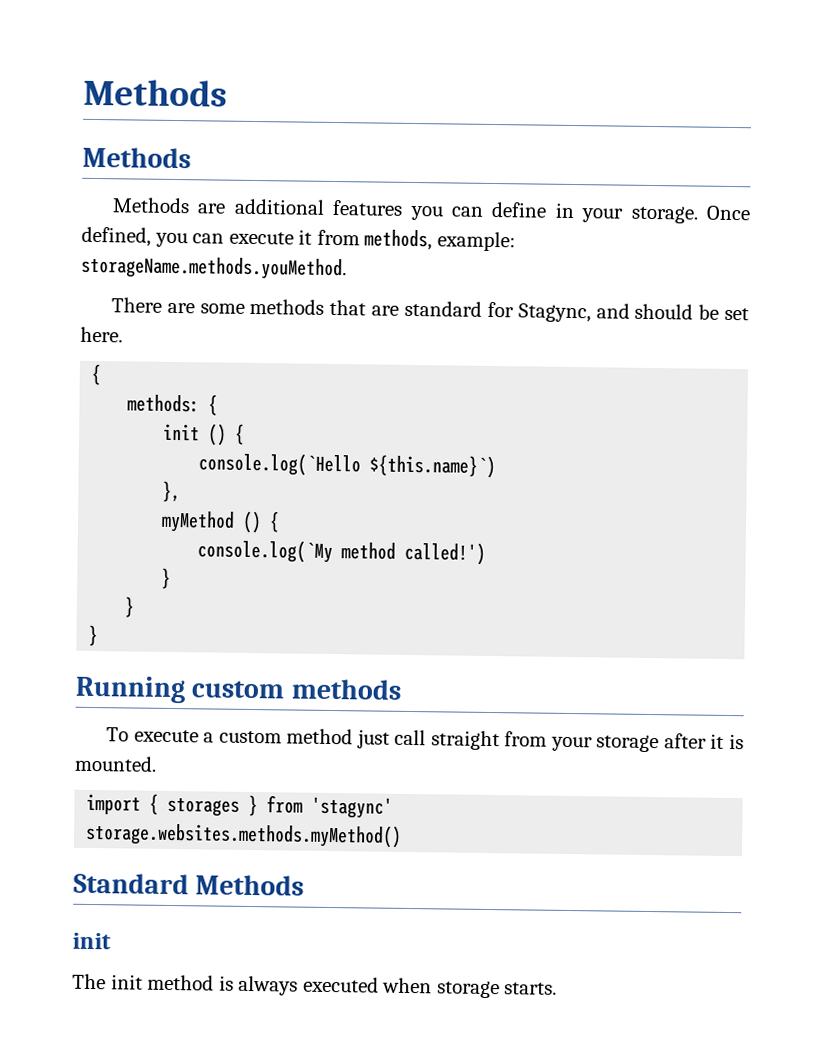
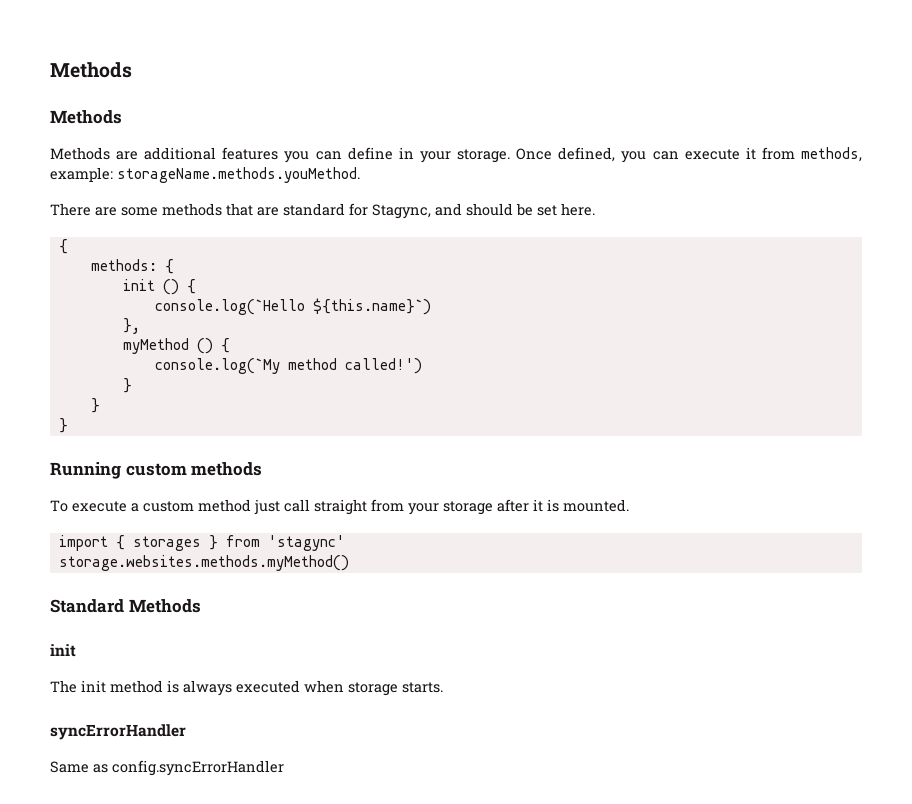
+ syncErrorHandler
+ Same as config.syncErrorHandler

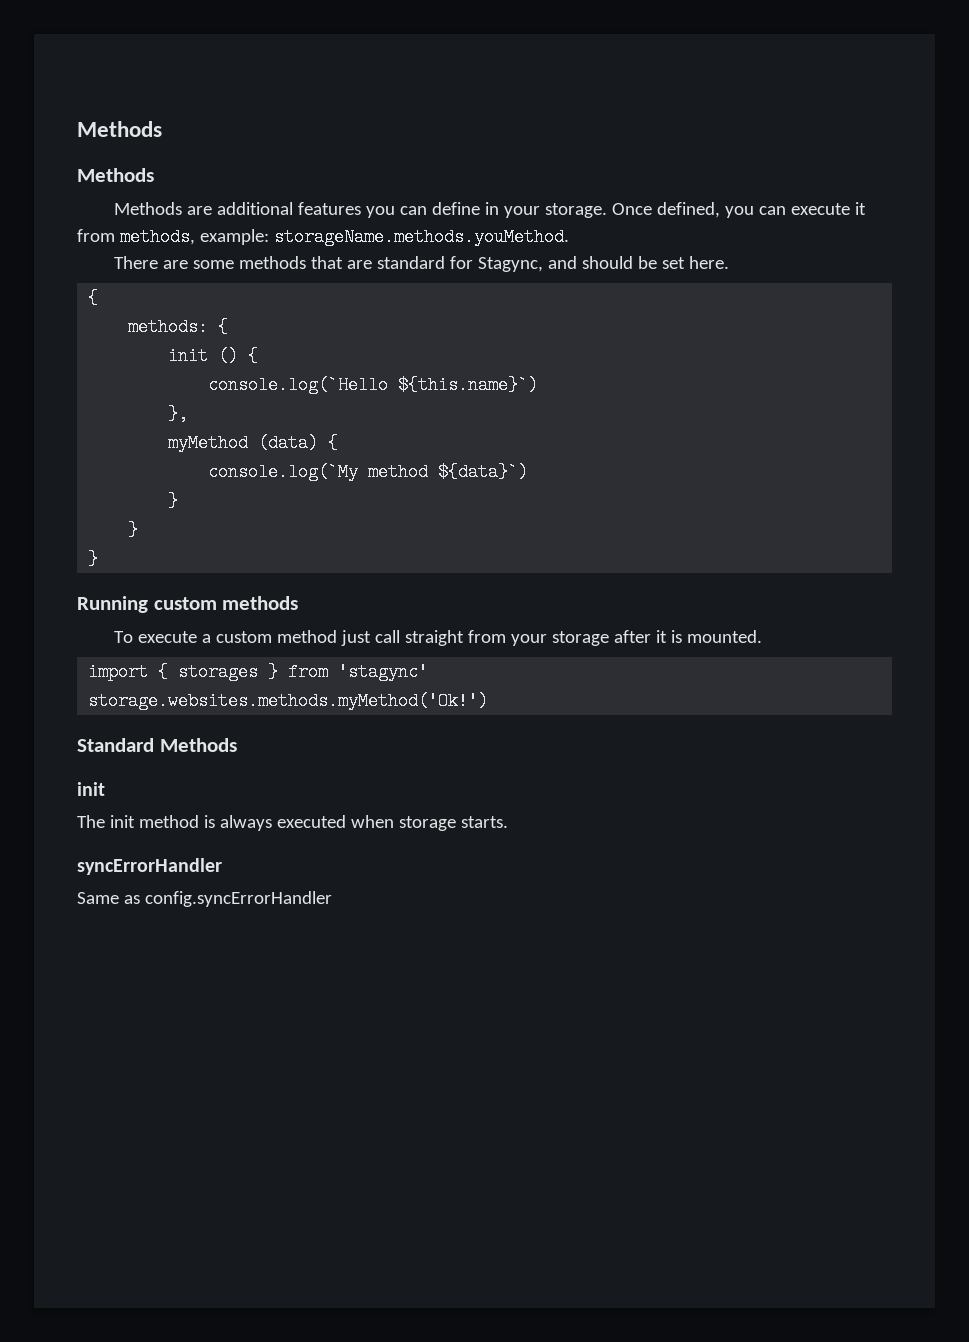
- myMethod () {
+ myMethod (data) {
- console.log(`My method called!')
+ console.log(`My method ${data}`)
- storage.websites.methods.myMethod()
+ storage.websites.methods.myMethod('Ok!')

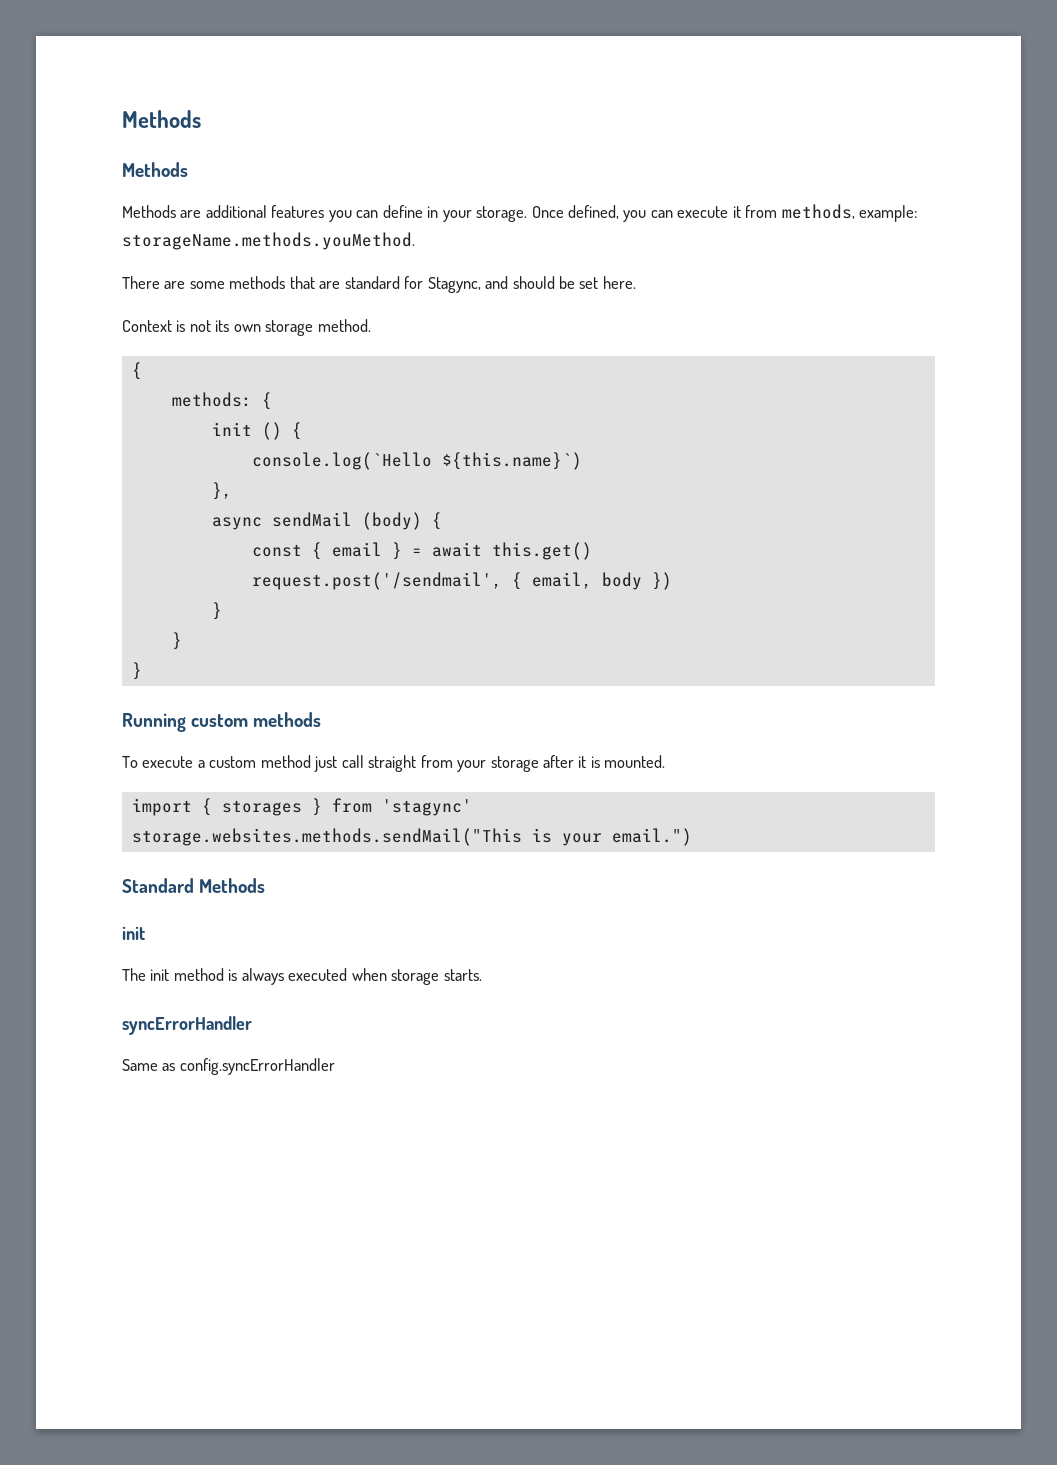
+ Context is not its own storage method.
- myMethod (data) {
- console.log(`My method ${data}`)
+ async sendMail (body) {
+ const { email } = await this.get()
+ request.post('/sendmail', { email, body })
- storage.websites.methods.myMethod('Ok!')
+ storage.websites.methods.sendMail("This is your email.")

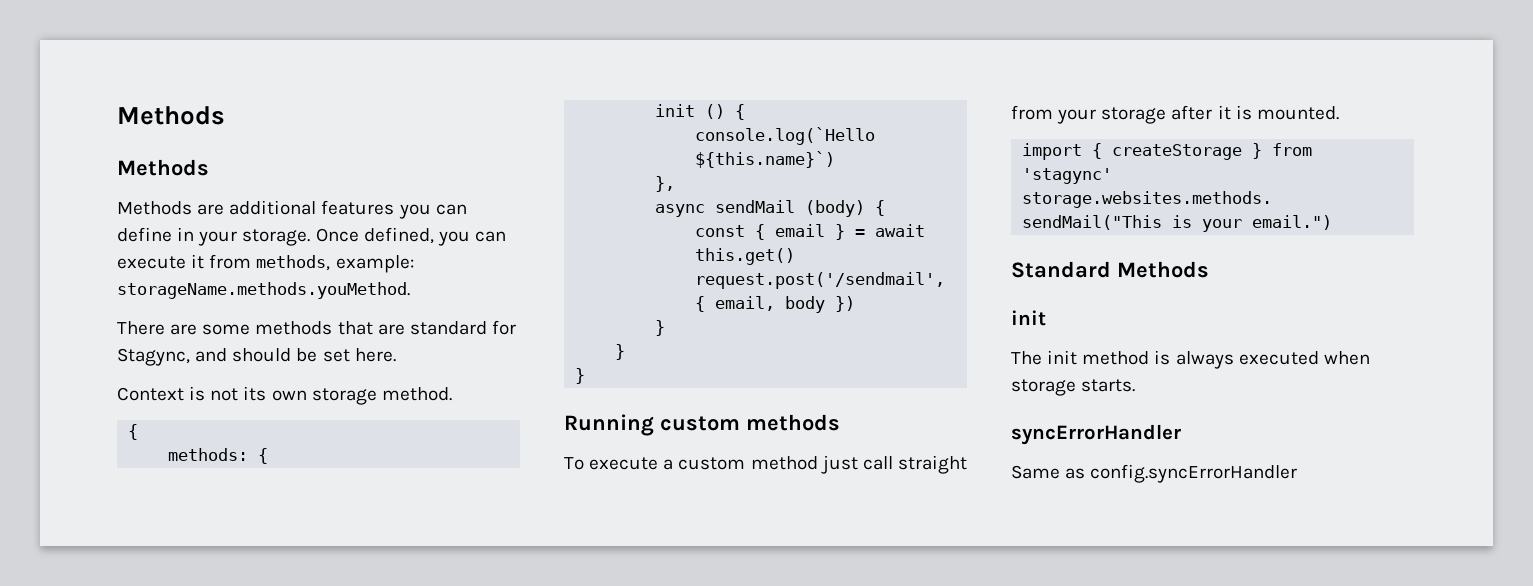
- import { storages } from 'stagync'
+ import { createStorage } from 'stagync'

